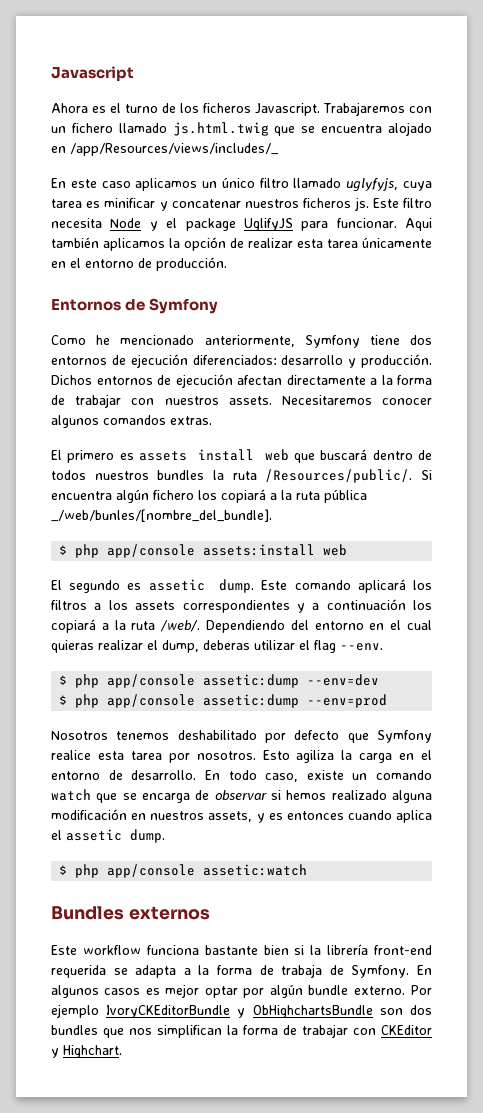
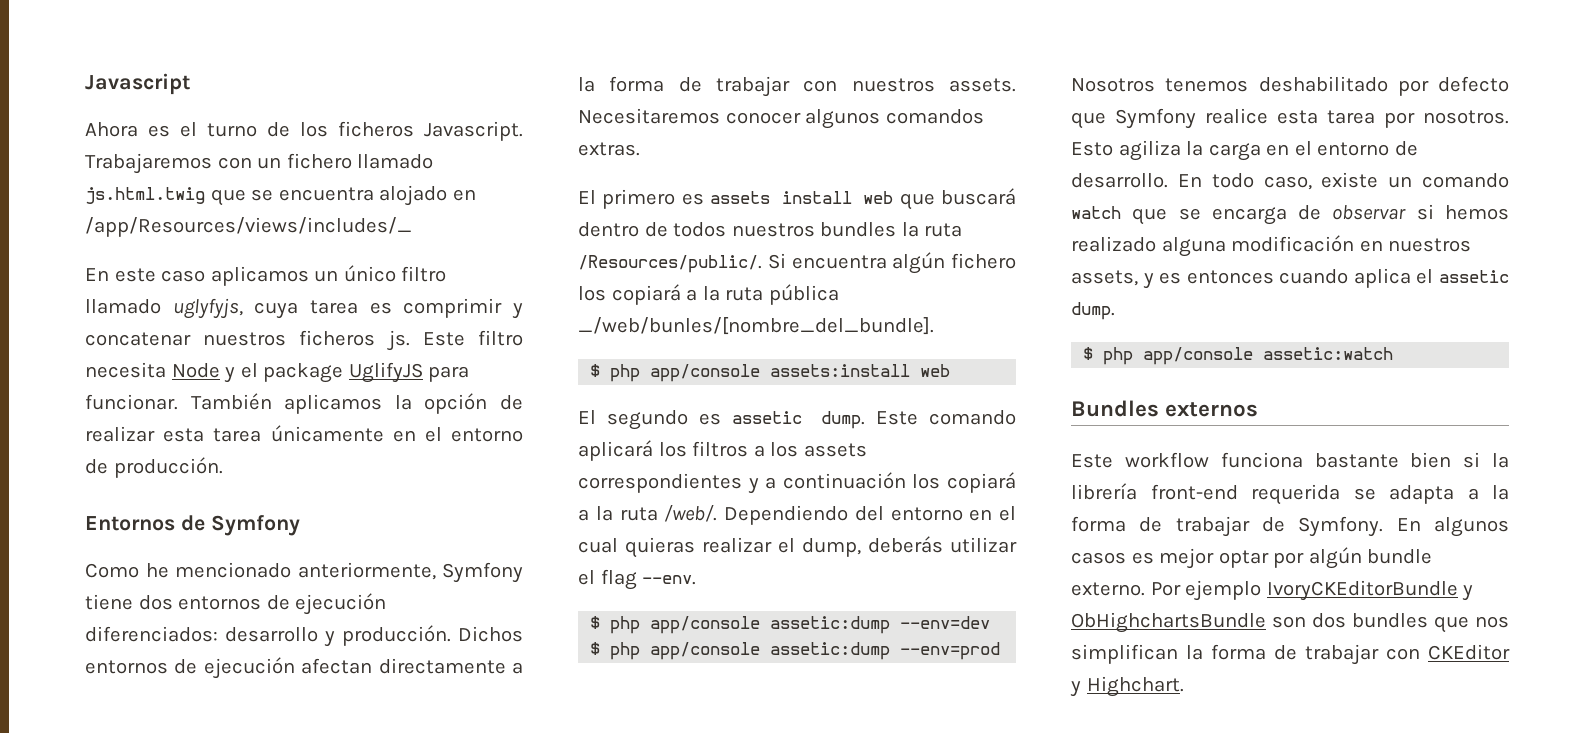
- En este caso aplicamos un único filtro llamado uglyfyjs, cuya tarea es minificar y concatenar nuestros ficheros js.
+ En este caso aplicamos un único filtro llamado uglyfyjs, cuya tarea es comprimir y concatenar nuestros ficheros js.
- Aqui también aplicamos la opción de realizar esta tarea únicamente en el entorno de producción.
+ También aplicamos la opción de realizar esta tarea únicamente en el entorno de producción.
- Dependiendo del entorno en el cual quieras realizar el dump, deberas utilizar el flag --env.
+ Dependiendo del entorno en el cual quieras realizar el dump, deberás utilizar el flag --env.
- Este workflow funciona bastante bien si la librería front-end requerida se adapta a la forma de trabaja de Symfony.
+ Este workflow funciona bastante bien si la librería front-end requerida se adapta a la forma de trabajar de Symfony.

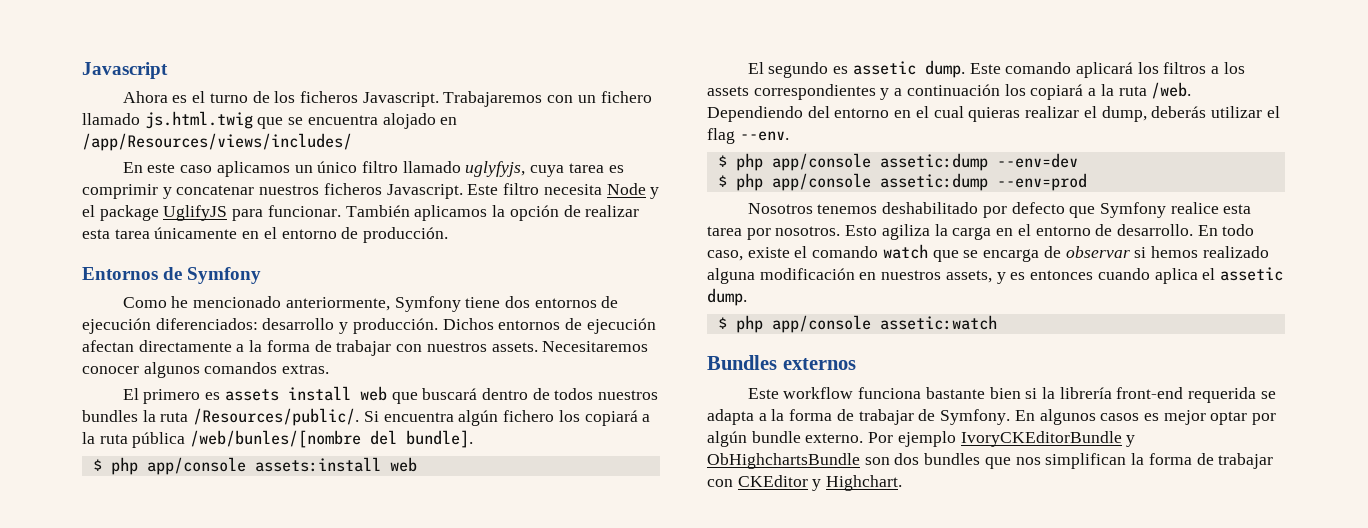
- Trabajaremos con un fichero llamado js.html.twig que se encuentra alojado en /app/Resources/views/includes/_
+ Trabajaremos con un fichero llamado js.html.twig que se encuentra alojado en /app/Resources/views/includes/
- En este caso aplicamos un único filtro llamado uglyfyjs, cuya tarea es comprimir y concatenar nuestros ficheros js.
+ En este caso aplicamos un único filtro llamado uglyfyjs, cuya tarea es comprimir y concatenar nuestros ficheros Javascript.
- Si encuentra algún fichero los copiará a la ruta pública _/web/bunles/[nombre_del_bundle].
+ Si encuentra algún fichero los copiará a la ruta pública /web/bunles/[nombre del bundle].
- Este comando aplicará los filtros a los assets correspondientes y a continuación los copiará a la ruta /web/.
+ Este comando aplicará los filtros a los assets correspondientes y a continuación los copiará a la ruta /web.
- En todo caso, existe un comando watch que se encarga de observar si hemos realizado alguna modificación en nuestros assets, y es entonces cuando aplica el assetic dump.
+ En todo caso, existe el comando watch que se encarga de observar si hemos realizado alguna modificación en nuestros assets, y es entonces cuando aplica el assetic dump.

